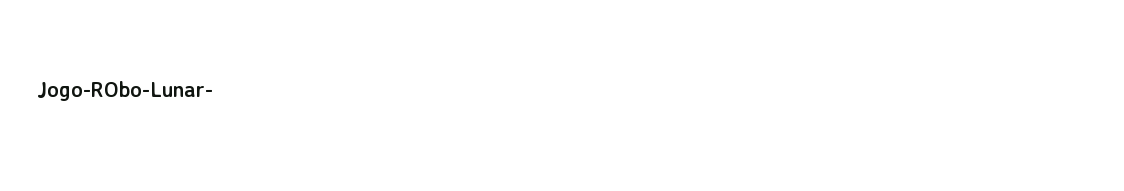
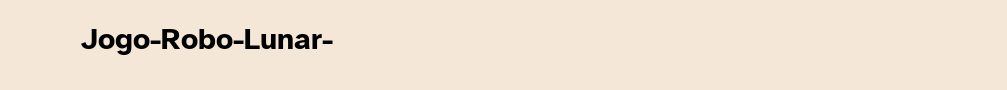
- Jogo-RObo-Lunar-
+ Jogo-Robo-Lunar-

